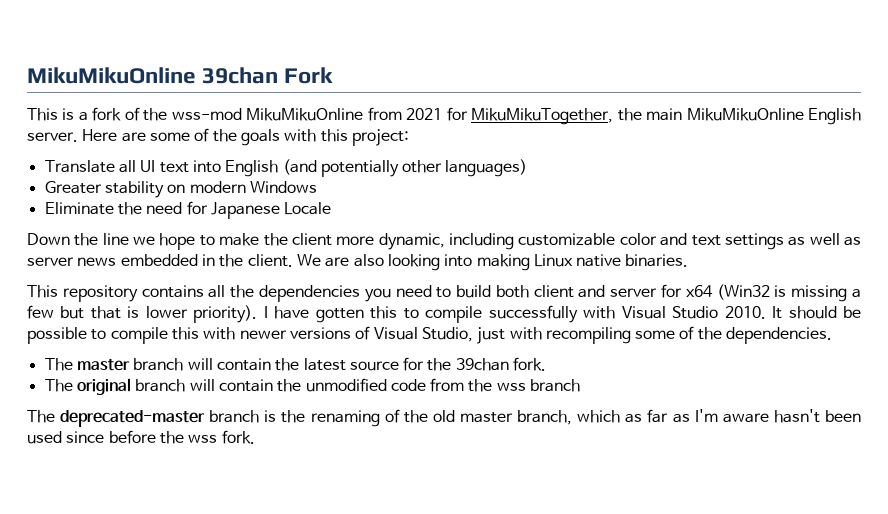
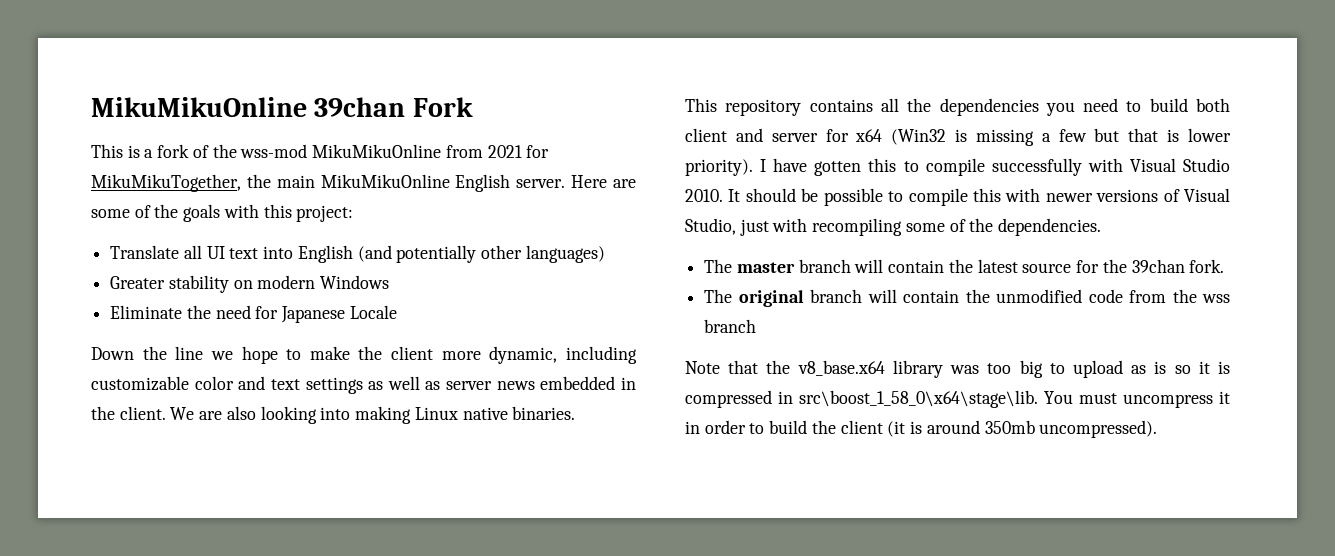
- The deprecated-master branch is the renaming of the old master branch, which as far as I'm aware hasn't been used since before the wss fork.
+ Note that the v8_base.x64 library was too big to upload as is so it is compressed in src\boost_1_58_0\x64\stage\lib. You must uncompress it in order to build the client (it is around 350mb uncompressed).

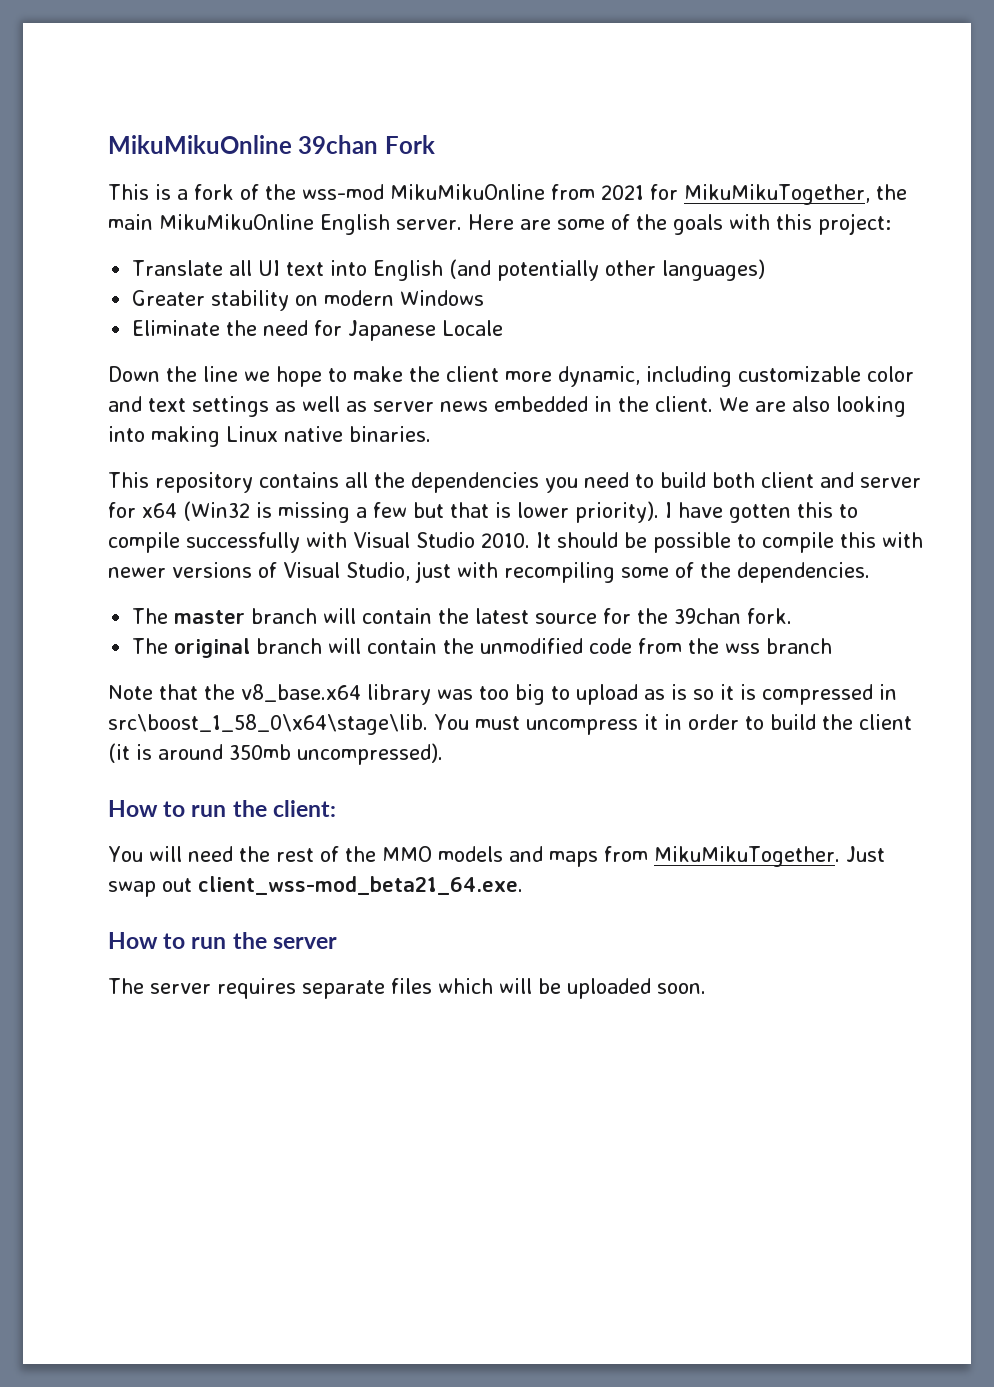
+ How to run the client:
+ You will need the rest of the MMO models and maps from MikuMikuTogether. Just swap out client_wss-mod_beta21_64.exe.
+ How to run the server
+ The server requires separate files which will be uploaded soon.

